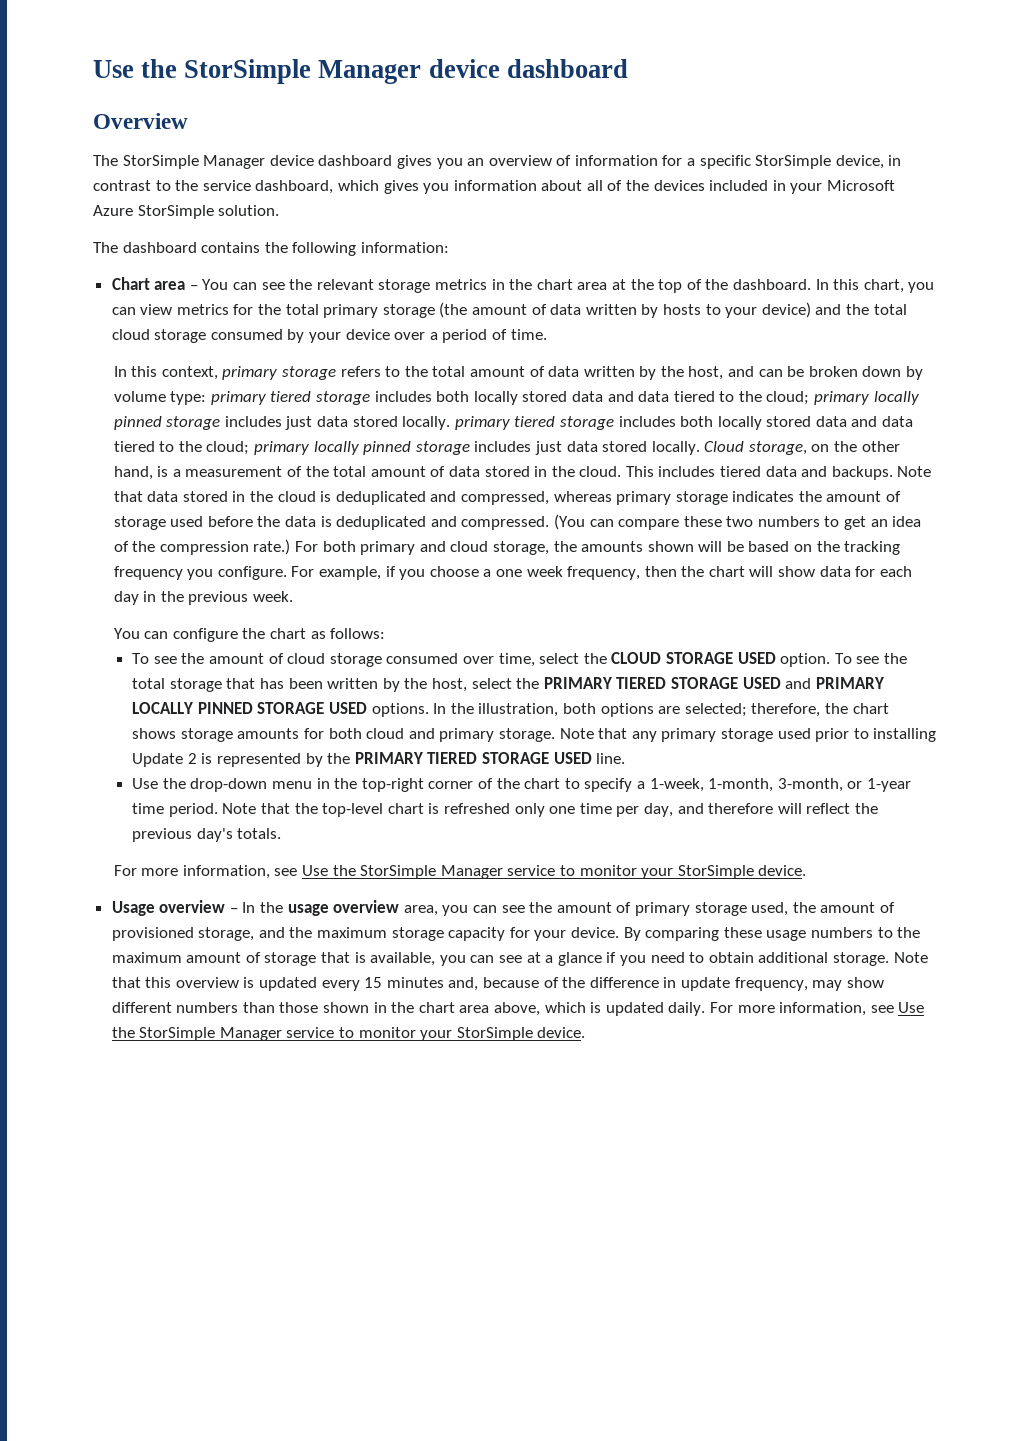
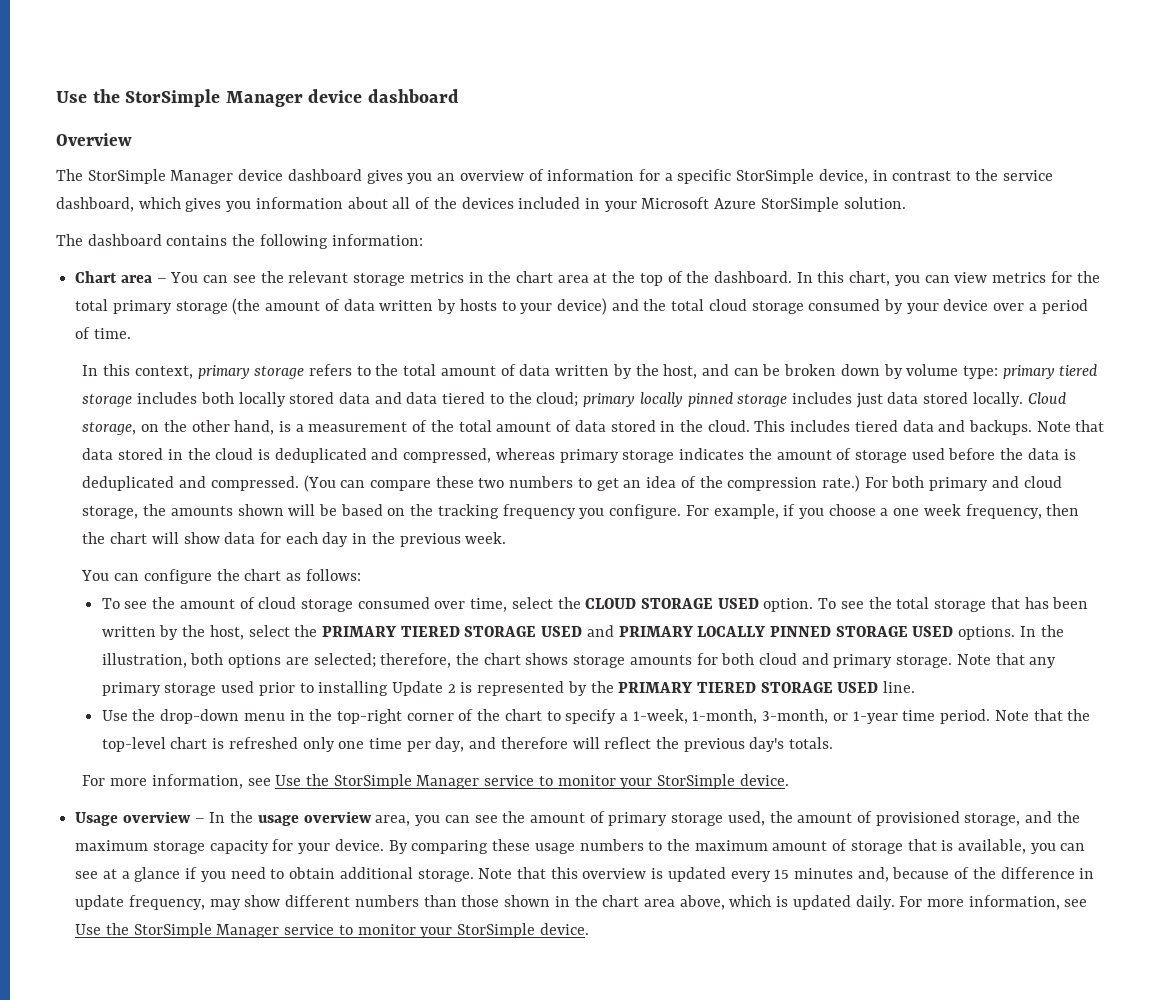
- In this context, primary storage refers to the total amount of data written by the host, and can be broken down by volume type: primary tiered storage includes both locally stored data and data tiered to the cloud; primary locally pinned storage includes just data stored locally. primary tiered storage includes both locally stored data and data tiered to the cloud; primary locally pinned storage includes just data stored locally.
+ In this context, primary storage refers to the total amount of data written by the host, and can be broken down by volume type: primary tiered storage includes both locally stored data and data tiered to the cloud; primary locally pinned storage includes just data stored locally.

